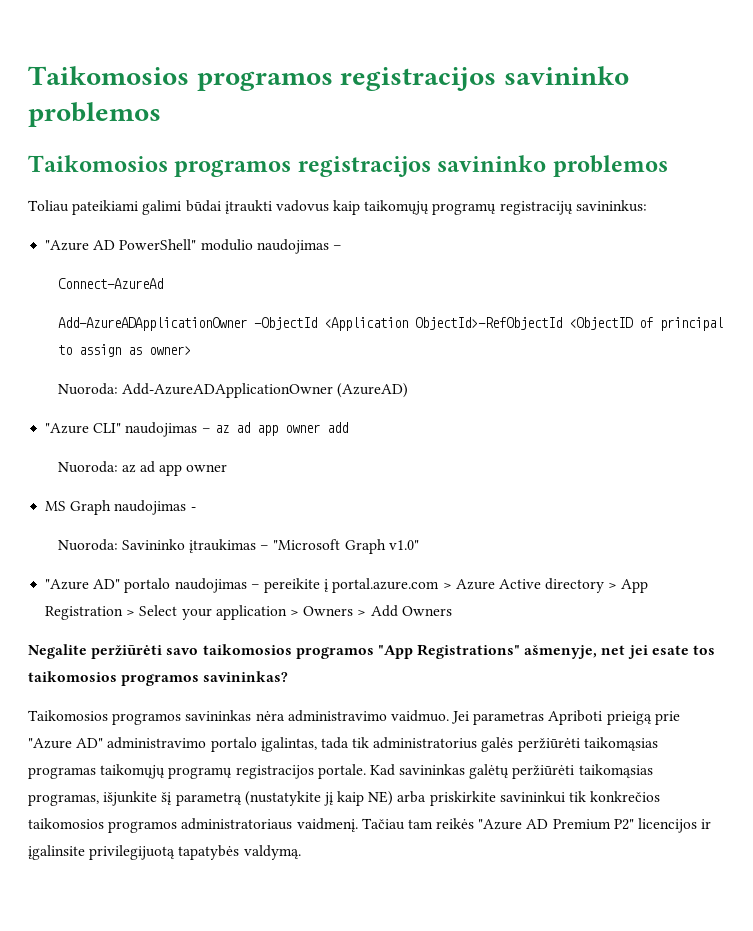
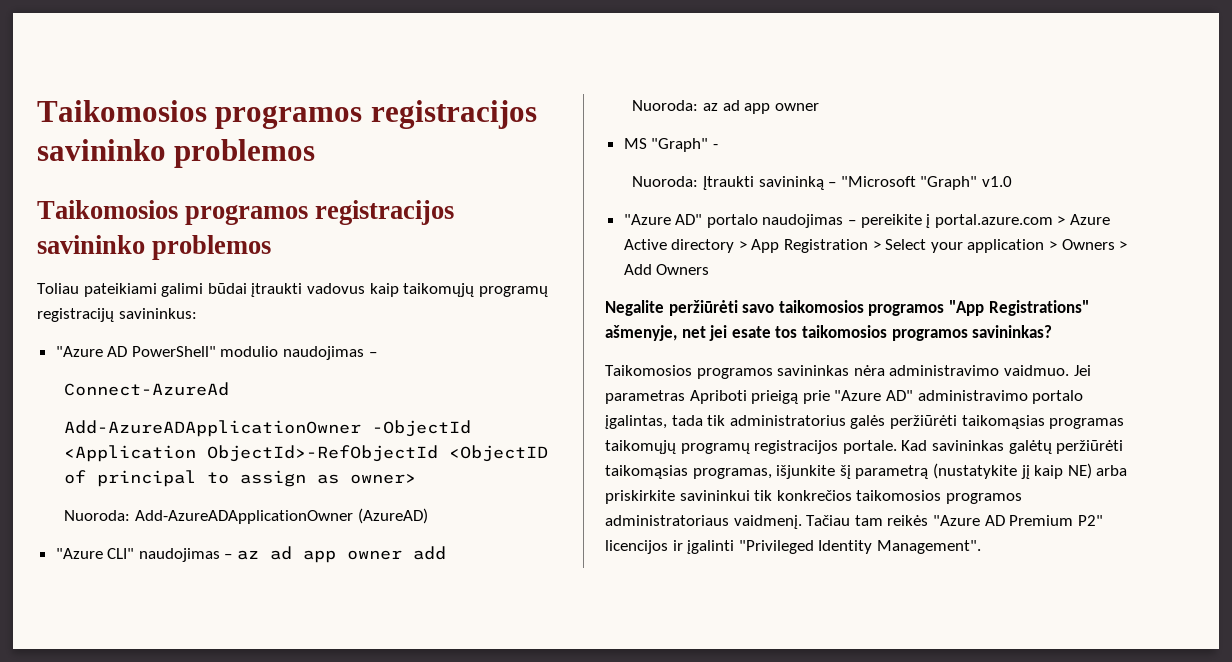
- MS Graph naudojimas -
+ MS "Graph" -
- Nuoroda: Savininko įtraukimas – "Microsoft Graph v1.0"
+ Nuoroda: Įtraukti savininką – "Microsoft "Graph" v1.0
- Tačiau tam reikės "Azure AD Premium P2" licencijos ir įgalinsite privilegijuotą tapatybės valdymą.
+ Tačiau tam reikės "Azure AD Premium P2" licencijos ir įgalinti "Privileged Identity Management".

